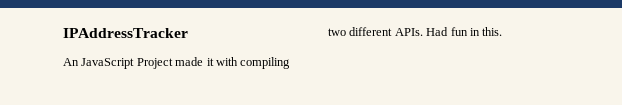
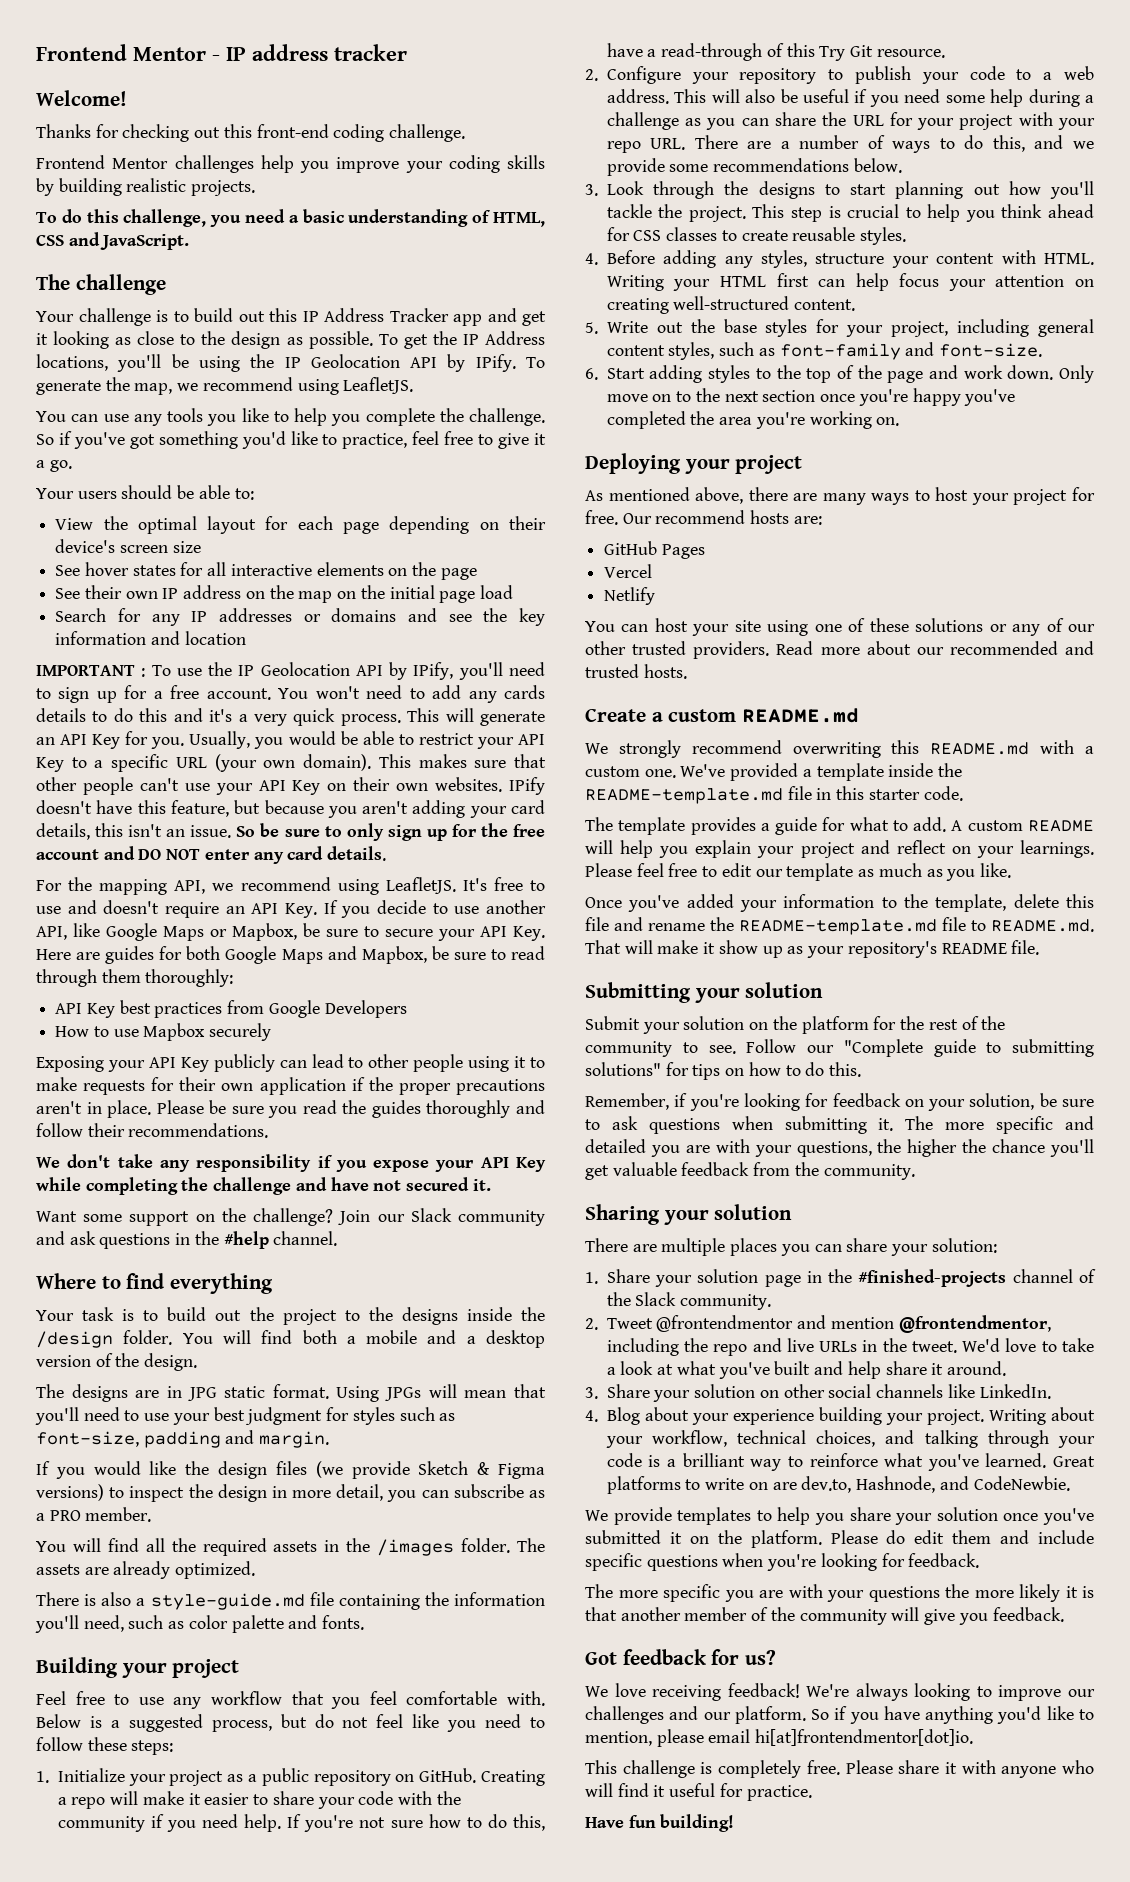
- IPAddressTracker
- An JavaScript Project made it with compiling two different APIs. Had fun in this.
+ Frontend Mentor - IP address tracker
+ Welcome!
+ Thanks for checking out this front-end coding challenge.
+ Frontend Mentor challenges help you improve your coding skills by building realistic projects.
+ To do this challenge, you need a basic understanding of HTML, CSS and JavaScript.
+ The challenge
+ Your challenge is to build out this IP Address Tracker app and get it looking as close to the design as possible. To get the IP Address locations, you'll be using the IP Geolocation API by IPify. To generate the map, we recommend using LeafletJS.
+ You can use any tools you like to help you complete the challenge. So if you've got something you'd like to practice, feel free to give it a go.
+ Your users should be able to:
+ View the optimal layout for each page depending on their device's screen size
+ See hover states for all interactive elements on the page
+ See their own IP address on the map on the initial page load
+ Search for any IP addresses or domains and see the key information and location
+ IMPORTANT : To use the IP Geolocation API by IPify, you'll need to sign up for a free account. You won't need to add any cards details to do this and it's a very quick process. This will generate an API Key for you. Usually, you would be able to restrict your API Key to a specific URL (your own domain). This makes sure that other people can't use your API Key on their own websites. IPify doesn't have this feature, but because you aren't adding your card details, this isn't an issue. So be sure to only sign up for the free account and DO NOT enter any card details.
+ For the mapping API, we recommend using LeafletJS. It's free to use and doesn't require an API Key. If you decide to use another API, like Google Maps or Mapbox, be sure to secure your API Key. Here are guides for both Google Maps and Mapbox, be sure to read through them thoroughly:
+ API Key best practices from Google Developers
+ How to use Mapbox securely
+ Exposing your API Key publicly can lead to other people using it to make requests for their own application if the proper precautions aren't in place. Please be sure you read the guides thoroughly and follow their recommendations.
+ We don't take any responsibility if you expose your API Key while completing the challenge and have not secured it.
+ Want some support on the challenge? Join our Slack community and ask questions in the #help channel.
+ Where to find everything
+ Your task is to build out the project to the designs inside the /design folder. You will find both a mobile and a desktop version of the design.
+ The designs are in JPG static format. Using JPGs will mean that you'll need to use your best judgment for styles such as font-size, padding and margin.
+ If you would like the design files (we provide Sketch & Figma versions) to inspect the design in more detail, you can subscribe as a PRO member.
+ You will find all the required assets in the /images folder. The assets are already optimized.
+ There is also a style-guide.md file containing the information you'll need, such as color palette and fonts.
+ Building your project
+ Feel free to use any workflow that you feel comfortable with. Below is a suggested process, but do not feel like you need to follow these steps:
+ 1. Initialize your project as a public repository on GitHub. Creating a repo will make it easier to share your code with the community if you need help. If you're not sure how to do this, have a read-through of this Try Git resource.
+ 2. Configure your repository to publish your code to a web address. This will also be useful if you need some help during a challenge as you can share the URL for your project with your repo URL. There are a number of ways to do this, and we provide some recommendations below.
+ 3. Look through the designs to start planning out how you'll tackle the project. This step is crucial to help you think ahead for CSS classes to create reusable styles.
+ 4. Before adding any styles, structure your content with HTML. Writing your HTML first can help focus your attention on creating well-structured content.
+ 5. Write out the base styles for your project, including general content styles, such as font-family and font-size.
+ 6. Start adding styles to the top of the page and work down. Only move on to the next section once you're happy you've completed the area you're working on.
+ Deploying your project
+ As mentioned above, there are many ways to host your project for free. Our recommend hosts are:
+ GitHub Pages
+ Vercel
+ Netlify
+ You can host your site using one of these solutions or any of our other trusted providers. Read more about our recommended and trusted hosts.
+ Create a custom README.md
+ We strongly recommend overwriting this README.md with a custom one. We've provided a template inside the README-template.md file in this starter code.
+ The template provides a guide for what to add. A custom README will help you explain your project and reflect on your learnings. Please feel free to edit our template as much as you like.
+ Once you've added your information to the template, delete this file and rename the README-template.md file to README.md. That will make it show up as your repository's README file.
+ Submitting your solution
+ Submit your solution on the platform for the rest of the community to see. Follow our "Complete guide to submitting solutions" for tips on how to do this.
+ Remember, if you're looking for feedback on your solution, be sure to ask questions when submitting it. The more specific and detailed you are with your questions, the higher the chance you'll get valuable feedback from the community.
+ Sharing your solution
+ There are multiple places you can share your solution:
+ 1. Share your solution page in the #finished-projects channel of the Slack community.
+ 2. Tweet @frontendmentor and mention @frontendmentor, including the repo and live URLs in the tweet. We'd love to take a look at what you've built and help share it around.
+ 3. Share your solution on other social channels like LinkedIn.
+ 4. Blog about your experience building your project. Writing about your workflow, technical choices, and talking through your code is a brilliant way to reinforce what you've learned. Great platforms to write on are dev.to, Hashnode, and CodeNewbie.
+ We provide templates to help you share your solution once you've submitted it on the platform. Please do edit them and include specific questions when you're looking for feedback.
+ The more specific you are with your questions the more likely it is that another member of the community will give you feedback.
+ Got feedback for us?
+ We love receiving feedback! We're always looking to improve our challenges and our platform. So if you have anything you'd like to mention, please email hi[at]frontendmentor[dot]io.
+ This challenge is completely free. Please share it with anyone who will find it useful for practice.
+ Have fun building!

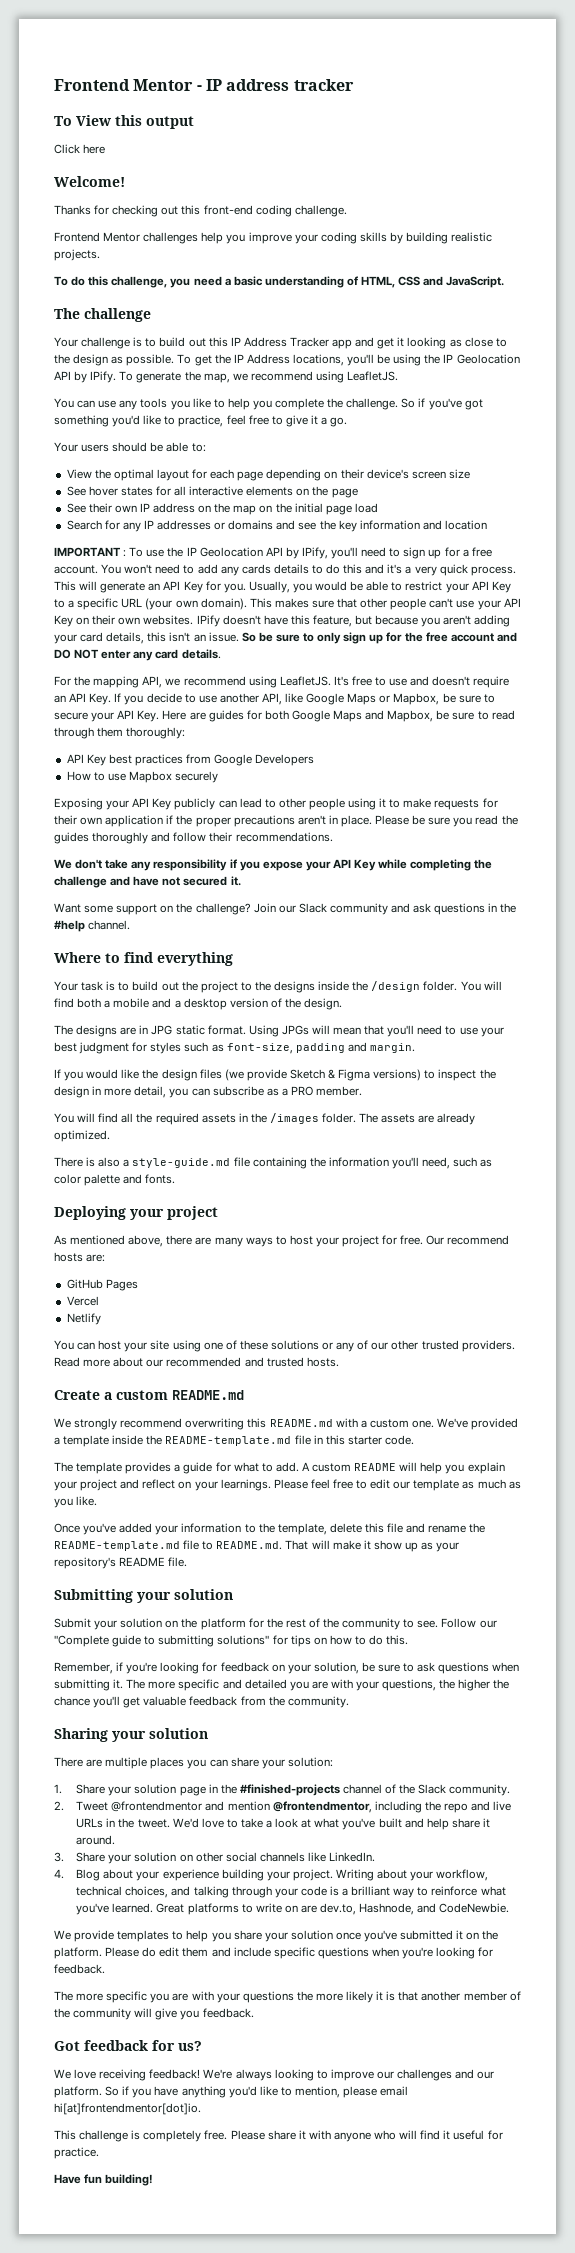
+ To View this output
+ Click here
- Building your project
- Feel free to use any workflow that you feel comfortable with. Below is a suggested process, but do not feel like you need to follow these steps:
- 1. Initialize your project as a public repository on GitHub. Creating a repo will make it easier to share your code with the community if you need help. If you're not sure how to do this, have a read-through of this Try Git resource.
- 2. Configure your repository to publish your code to a web address. This will also be useful if you need some help during a challenge as you can share the URL for your project with your repo URL. There are a number of ways to do this, and we provide some recommendations below.
- 3. Look through the designs to start planning out how you'll tackle the project. This step is crucial to help you think ahead for CSS classes to create reusable styles.
- 4. Before adding any styles, structure your content with HTML. Writing your HTML first can help focus your attention on creating well-structured content.
- 5. Write out the base styles for your project, including general content styles, such as font-family and font-size.
- 6. Start adding styles to the top of the page and work down. Only move on to the next section once you're happy you've completed the area you're working on.

